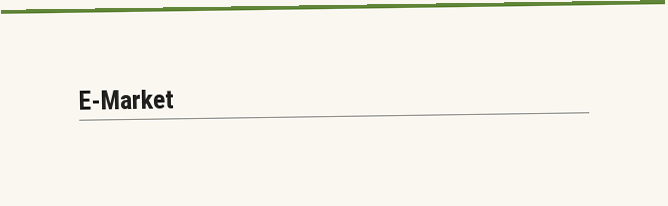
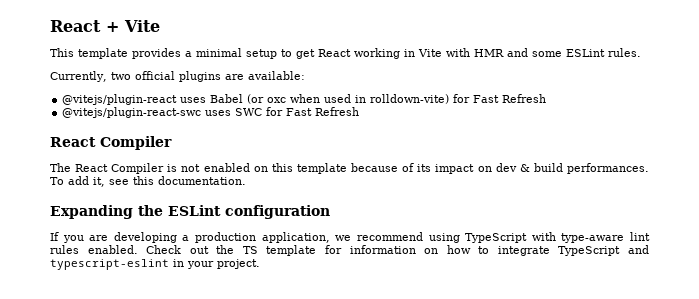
- E-Market
+ React + Vite
+ This template provides a minimal setup to get React working in Vite with HMR and some ESLint rules.
+ Currently, two official plugins are available:
+ @vitejs/plugin-react uses Babel (or oxc when used in rolldown-vite) for Fast Refresh
+ @vitejs/plugin-react-swc uses SWC for Fast Refresh
+ React Compiler
+ The React Compiler is not enabled on this template because of its impact on dev & build performances. To add it, see this documentation.
+ Expanding the ESLint configuration
+ If you are developing a production application, we recommend using TypeScript with type-aware lint rules enabled. Check out the TS template for information on how to integrate TypeScript and typescript-eslint in your project.

